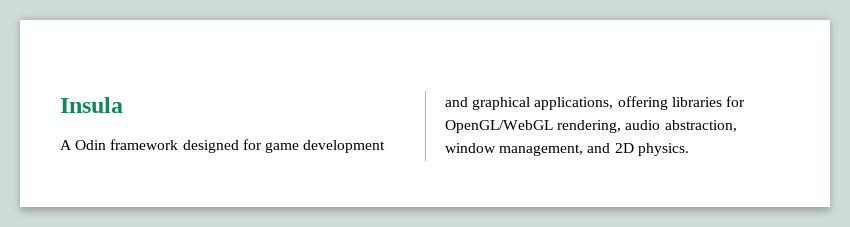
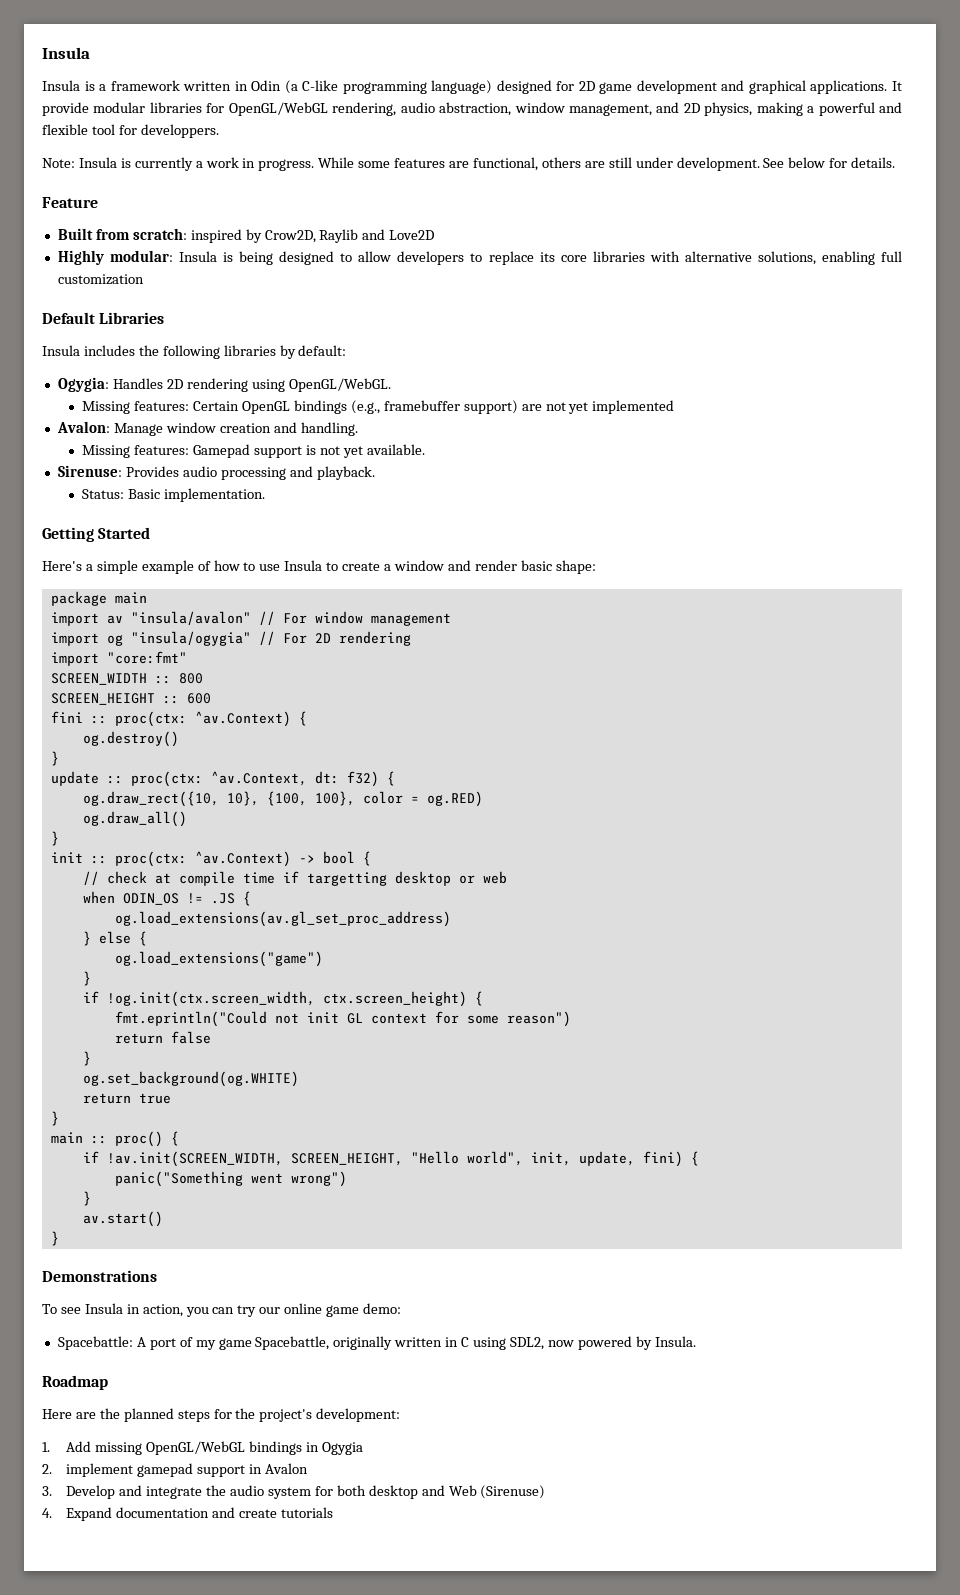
- A Odin framework designed for game development and graphical applications, offering libraries for OpenGL/WebGL rendering, audio abstraction, window management, and 2D physics.
+ Insula is a framework written in Odin (a C-like programming language) designed for 2D game development and graphical applications. It provide modular libraries for OpenGL/WebGL rendering, audio abstraction, window management, and 2D physics, making a powerful and flexible tool for developpers.
+ Note: Insula is currently a work in progress. While some features are functional, others are still under development. See below for details.
+ Feature
+ Built from scratch: inspired by Crow2D, Raylib and Love2D
+ Highly modular: Insula is being designed to allow developers to replace its core libraries with alternative solutions, enabling full customization
+ Default Libraries
+ Insula includes the following libraries by default:
+ Ogygia: Handles 2D rendering using OpenGL/WebGL.
+ Missing features: Certain OpenGL bindings (e.g., framebuffer support) are not yet implemented
+ Avalon: Manage window creation and handling.
+ Missing features: Gamepad support is not yet available.
+ Sirenuse: Provides audio processing and playback.
+ Status: Basic implementation.
+ Getting Started
+ Here's a simple example of how to use Insula to create a window and render basic shape:
+ package main
+ import av "insula/avalon" // For window management
+ import og "insula/ogygia" // For 2D rendering
+ import "core:fmt"
+ SCREEN_WIDTH :: 800
+ SCREEN_HEIGHT :: 600
+ fini :: proc(ctx: ^av.Context) {
+ og.destroy()
+ }
+ update :: proc(ctx: ^av.Context, dt: f32) {
+ og.draw_rect({10, 10}, {100, 100}, color = og.RED)
+ og.draw_all()
+ }
+ init :: proc(ctx: ^av.Context) -> bool {
+ // check at compile time if targetting desktop or web
+ when ODIN_OS != .JS {
+ og.load_extensions(av.gl_set_proc_address)
+ } else {
+ og.load_extensions("game")
+ }
+ if !og.init(ctx.screen_width, ctx.screen_height) {
+ fmt.eprintln("Could not init GL context for some reason")
+ return false
+ }
+ og.set_background(og.WHITE)
+ return true
+ }
+ main :: proc() {
+ if !av.init(SCREEN_WIDTH, SCREEN_HEIGHT, "Hello world", init, update, fini) {
+ panic("Something went wrong")
+ }
+ av.start()
+ }
+ Demonstrations
+ To see Insula in action, you can try our online game demo:
+ Spacebattle: A port of my game Spacebattle, originally written in C using SDL2, now powered by Insula.
+ Roadmap
+ Here are the planned steps for the project's development:
+ 1. Add missing OpenGL/WebGL bindings in Ogygia
+ 2. implement gamepad support in Avalon
+ 3. Develop and integrate the audio system for both desktop and Web (Sirenuse)
+ 4. Expand documentation and create tutorials

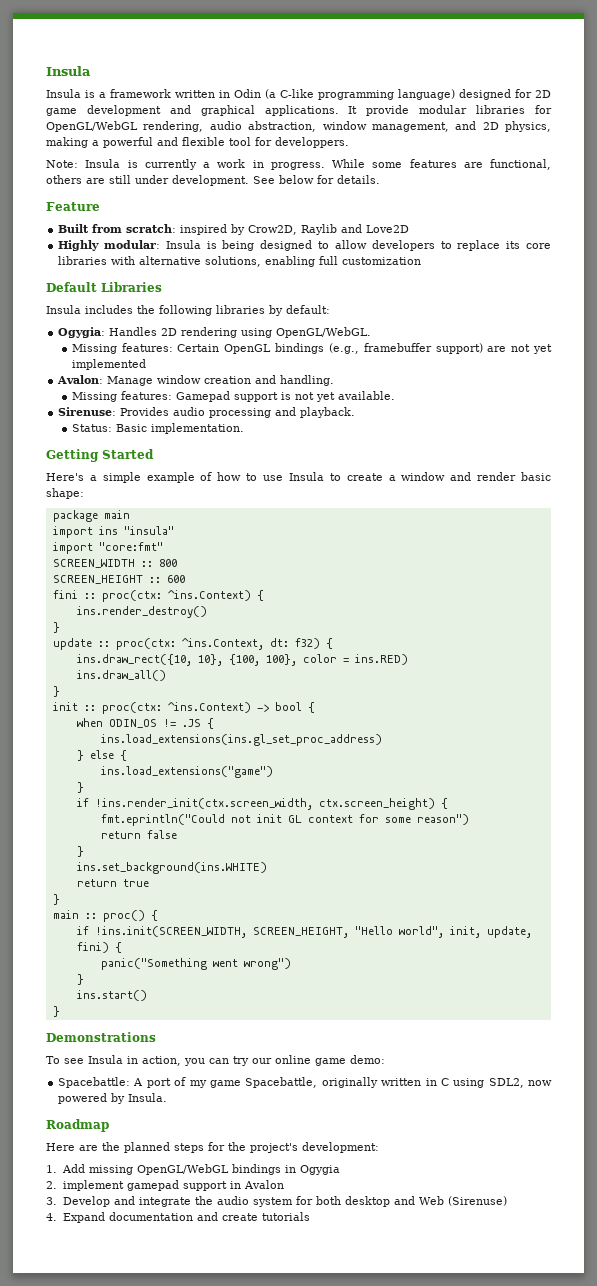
- import av "insula/avalon" // For window management
- import og "insula/ogygia" // For 2D rendering
+ import ins "insula"
- fini :: proc(ctx: ^av.Context) {
- og.destroy()
+ fini :: proc(ctx: ^ins.Context) {
+ ins.render_destroy()
- update :: proc(ctx: ^av.Context, dt: f32) {
+ update :: proc(ctx: ^ins.Context, dt: f32) {
- og.draw_rect({10, 10}, {100, 100}, color = og.RED)
- og.draw_all()
+ ins.draw_rect({10, 10}, {100, 100}, color = ins.RED)
+ ins.draw_all()
- init :: proc(ctx: ^av.Context) -> bool {
+ init :: proc(ctx: ^ins.Context) -> bool {
- // check at compile time if targetting desktop or web
- og.load_extensions(av.gl_set_proc_address)
+ ins.load_extensions(ins.gl_set_proc_address)
- og.load_extensions("game")
+ ins.load_extensions("game")
- if !og.init(ctx.screen_width, ctx.screen_height) {
+ if !ins.render_init(ctx.screen_width, ctx.screen_height) {
- og.set_background(og.WHITE)
+ ins.set_background(ins.WHITE)
- if !av.init(SCREEN_WIDTH, SCREEN_HEIGHT, "Hello world", init, update, fini) {
+ if !ins.init(SCREEN_WIDTH, SCREEN_HEIGHT, "Hello world", init, update, fini) {
- av.start()
+ ins.start()

